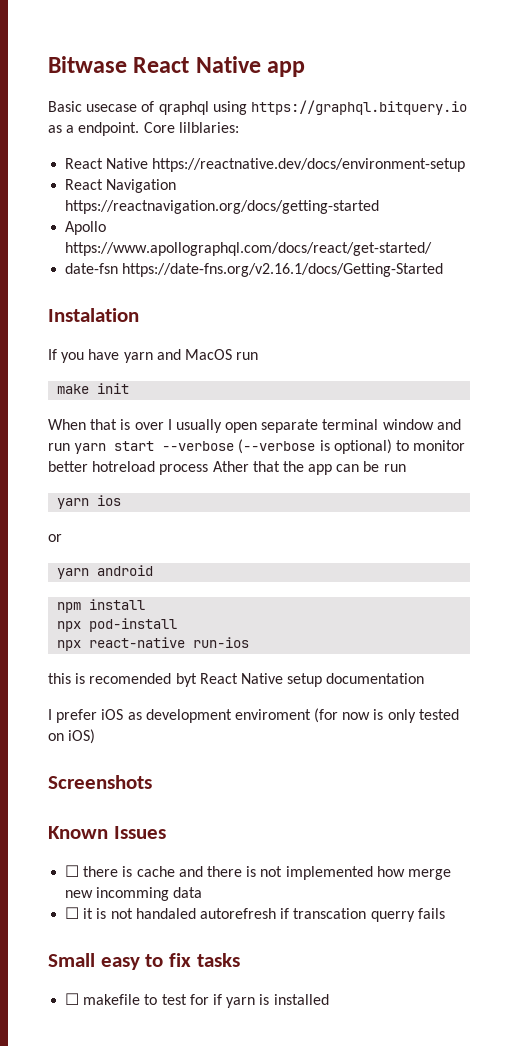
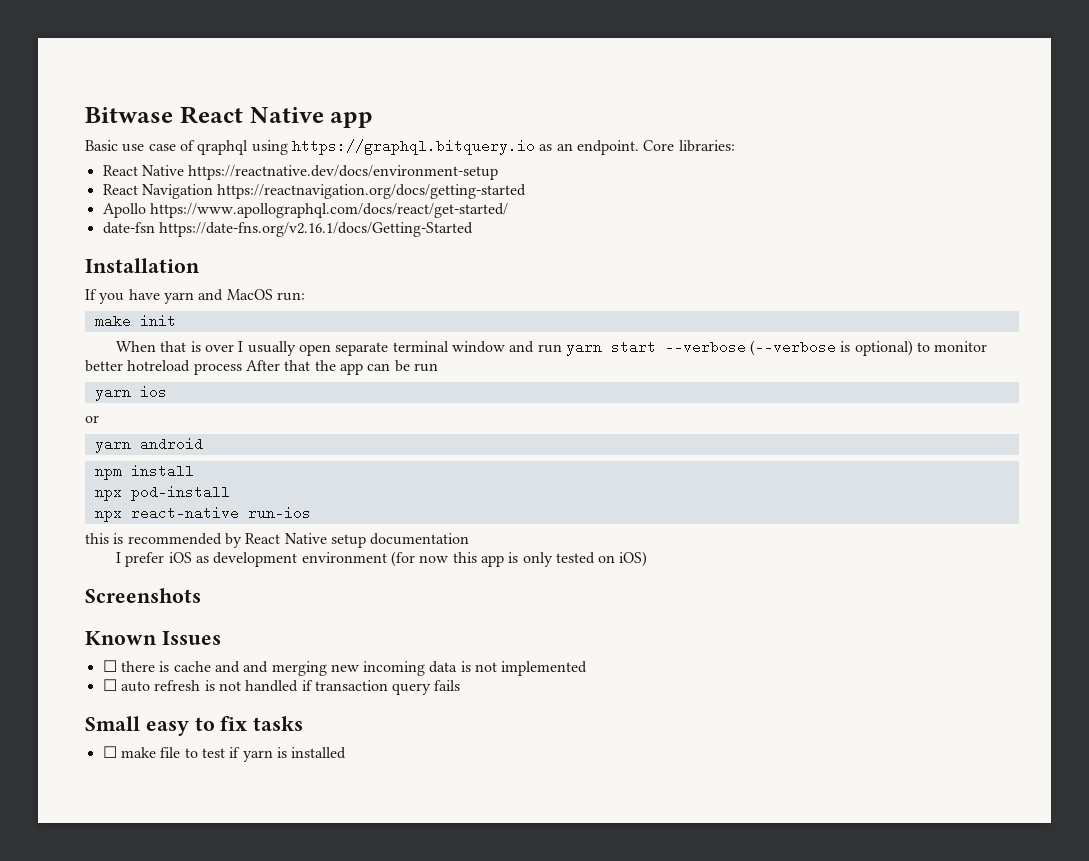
- Basic usecase of qraphql using https://graphql.bitquery.io as a endpoint.
+ Basic use case of qraphql using https://graphql.bitquery.io as an endpoint.
- Core lilblaries:
+ Core libraries:
- Instalation
+ Installation
- If you have yarn and MacOS run
+ If you have yarn and MacOS run:
- When that is over I usually open separate terminal window and run yarn start --verbose (--verbose is optional) to monitor better hotreload process Ather that the app can be run
+ When that is over I usually open separate terminal window and run yarn start --verbose (--verbose is optional) to monitor better hotreload process After that the app can be run
- this is recomended byt React Native setup documentation
+ this is recommended by React Native setup documentation
- I prefer iOS as development enviroment (for now is only tested on iOS)
+ I prefer iOS as development environment (for now this app is only tested on iOS)
- ☐ there is cache and there is not implemented how merge new incomming data
- ☐ it is not handaled autorefresh if transcation querry fails
+ ☐ there is cache and and merging new incoming data is not implemented
+ ☐ auto refresh is not handled if transaction query fails
- ☐ makefile to test for if yarn is installed
+ ☐ make file to test if yarn is installed

